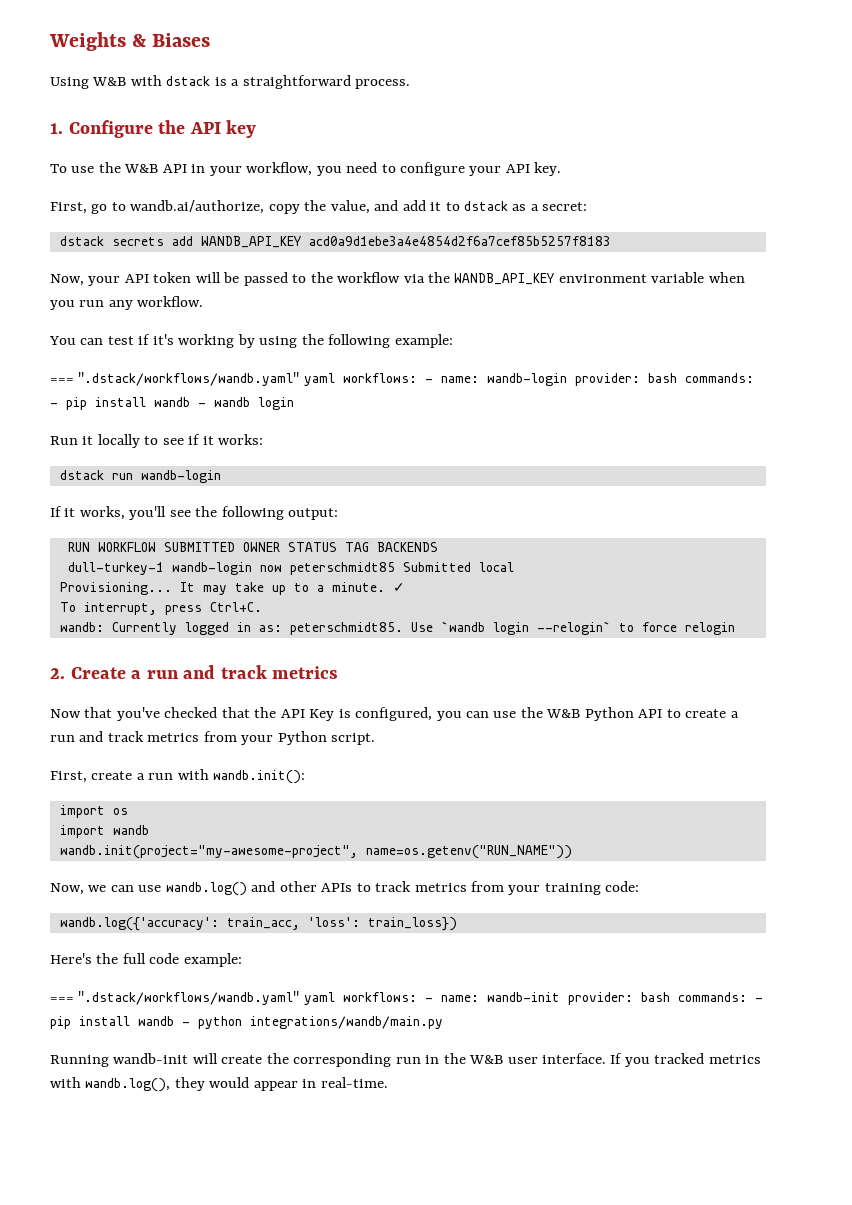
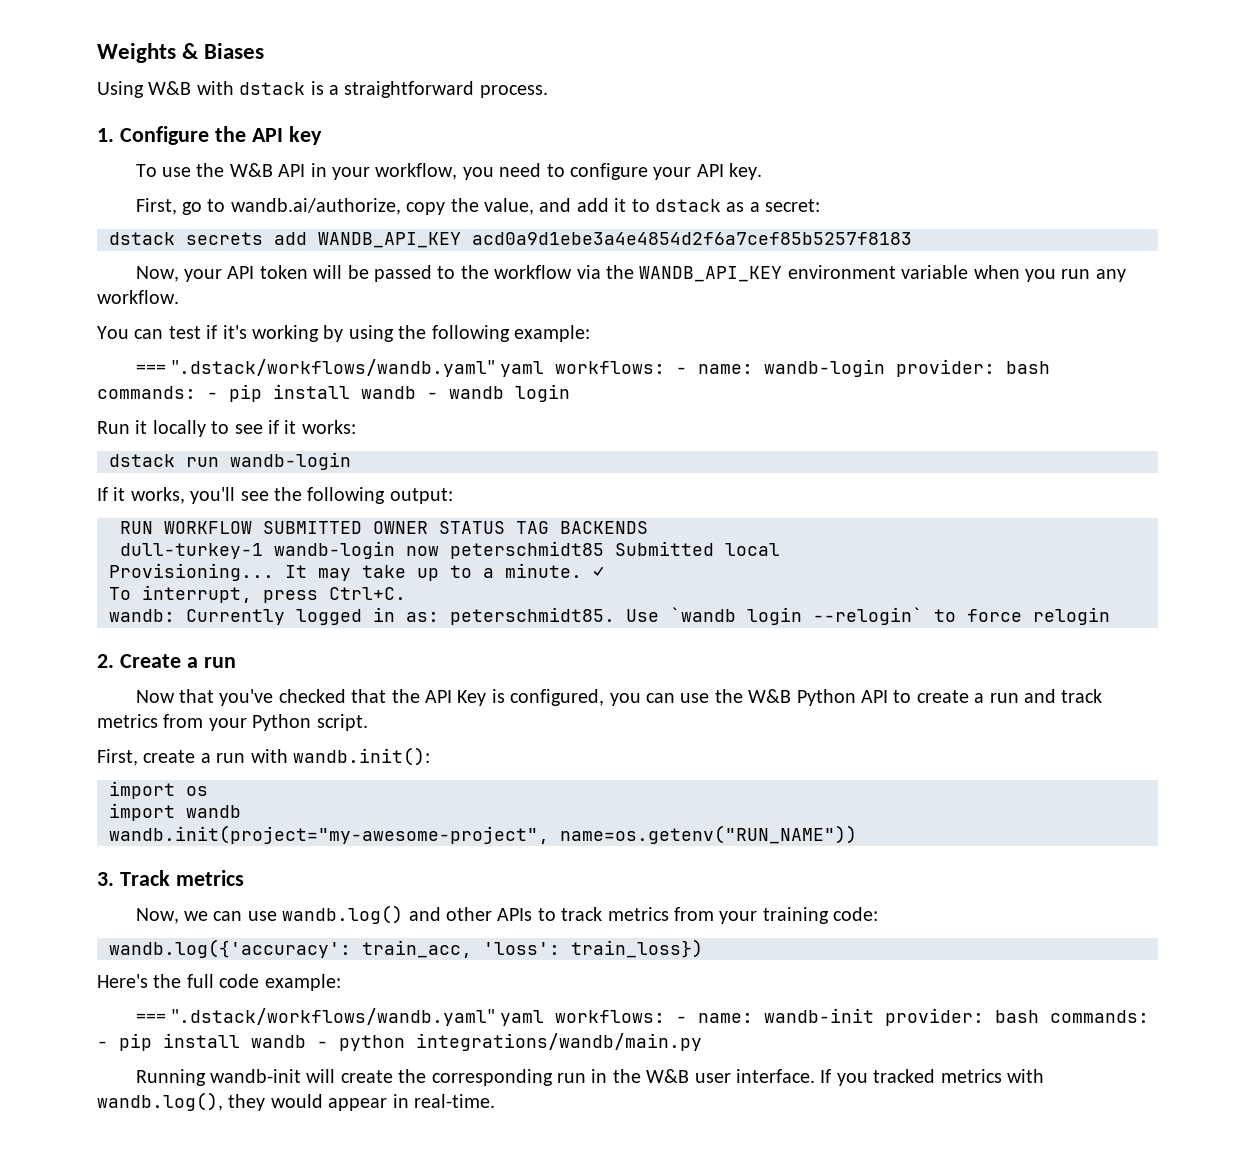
- 2. Create a run and track metrics
+ 2. Create a run
+ 3. Track metrics

